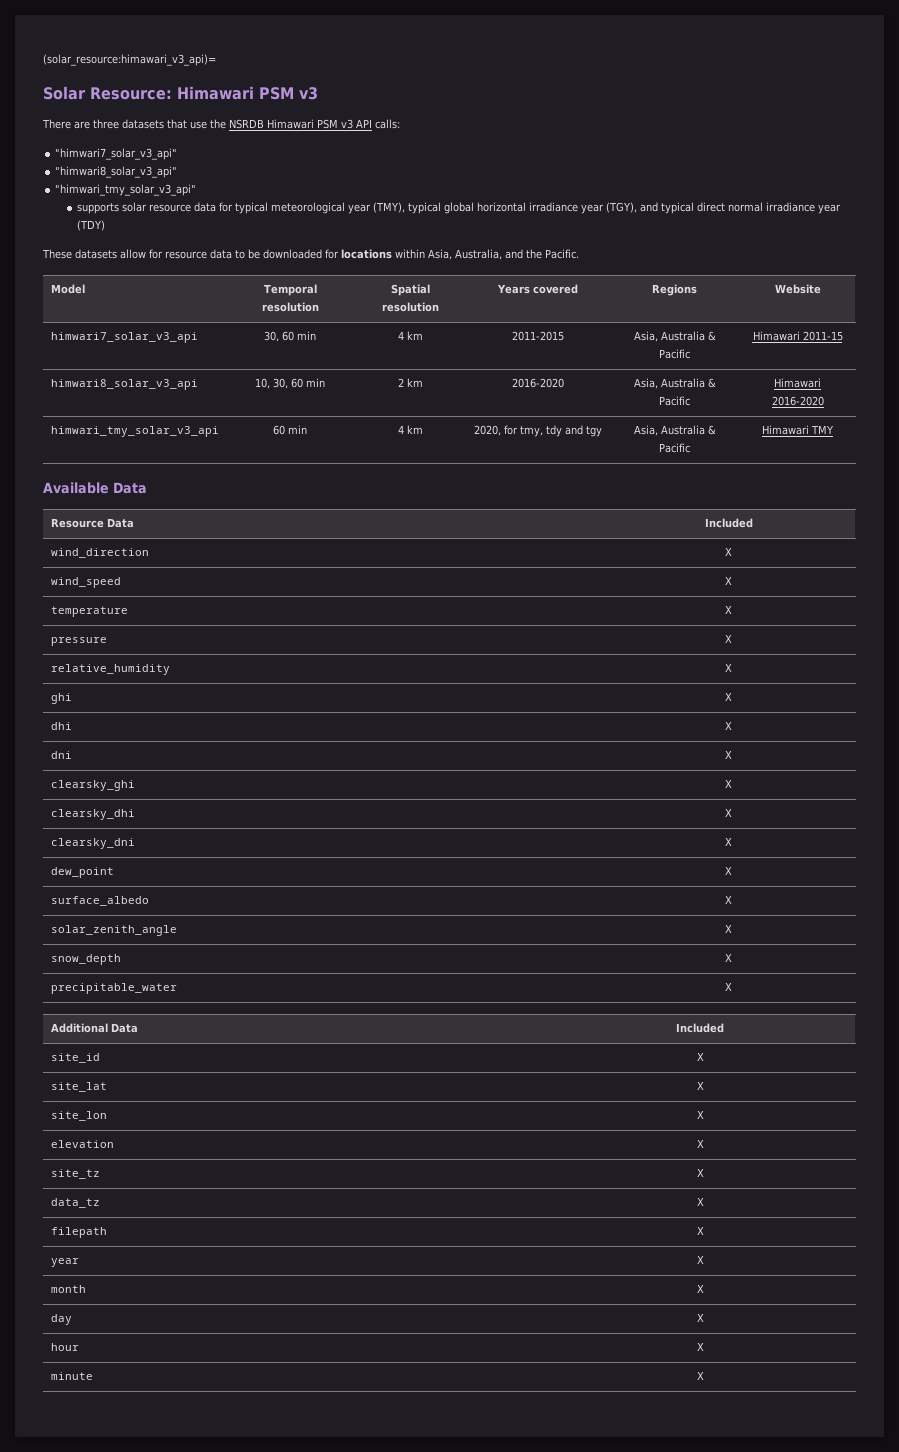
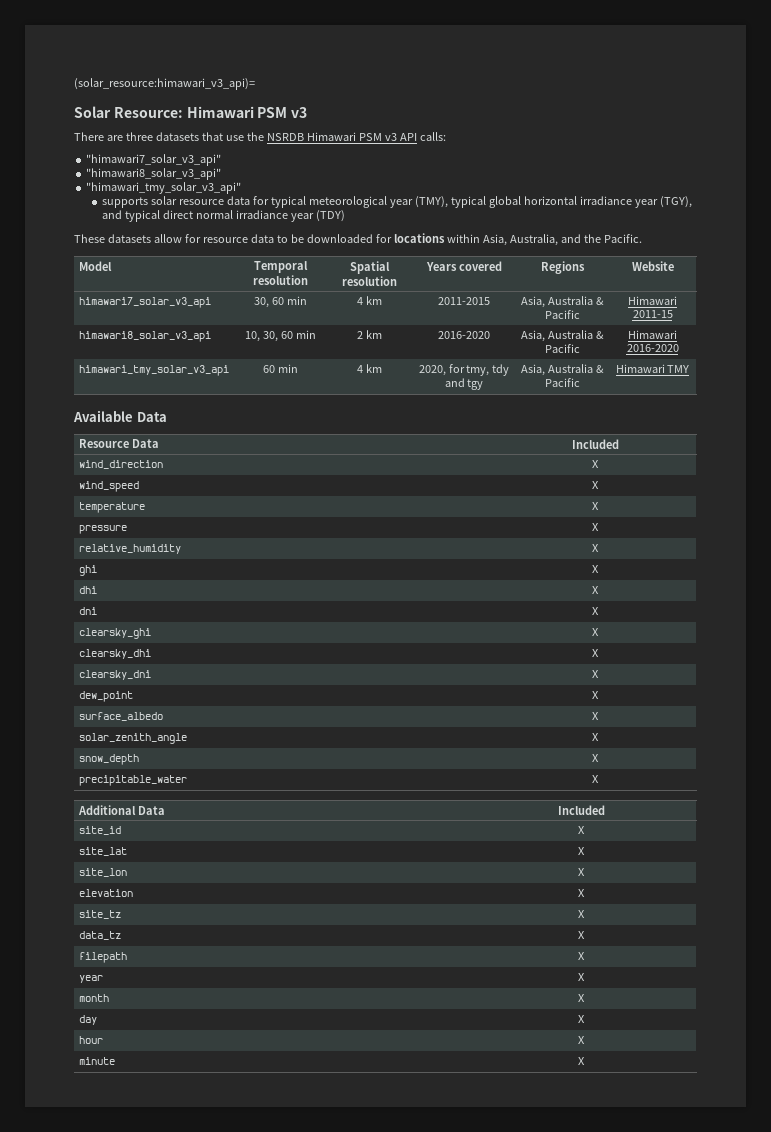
- "himwari7_solar_v3_api"
- "himwari8_solar_v3_api"
- "himwari_tmy_solar_v3_api"
+ "himawari7_solar_v3_api"
+ "himawari8_solar_v3_api"
+ "himawari_tmy_solar_v3_api"
- himwari7_solar_v3_api | 30, 60 min | 4 km | 2011-2015 | Asia, Australia & Pacific | Himawari 2011-15
+ himawari7_solar_v3_api | 30, 60 min | 4 km | 2011-2015 | Asia, Australia & Pacific | Himawari 2011-15
- himwari8_solar_v3_api | 10, 30, 60 min | 2 km | 2016-2020 | Asia, Australia & Pacific | Himawari 2016-2020
+ himawari8_solar_v3_api | 10, 30, 60 min | 2 km | 2016-2020 | Asia, Australia & Pacific | Himawari 2016-2020
- himwari_tmy_solar_v3_api | 60 min | 4 km | 2020, for tmy, tdy and tgy | Asia, Australia & Pacific | Himawari TMY
+ himawari_tmy_solar_v3_api | 60 min | 4 km | 2020, for tmy, tdy and tgy | Asia, Australia & Pacific | Himawari TMY

